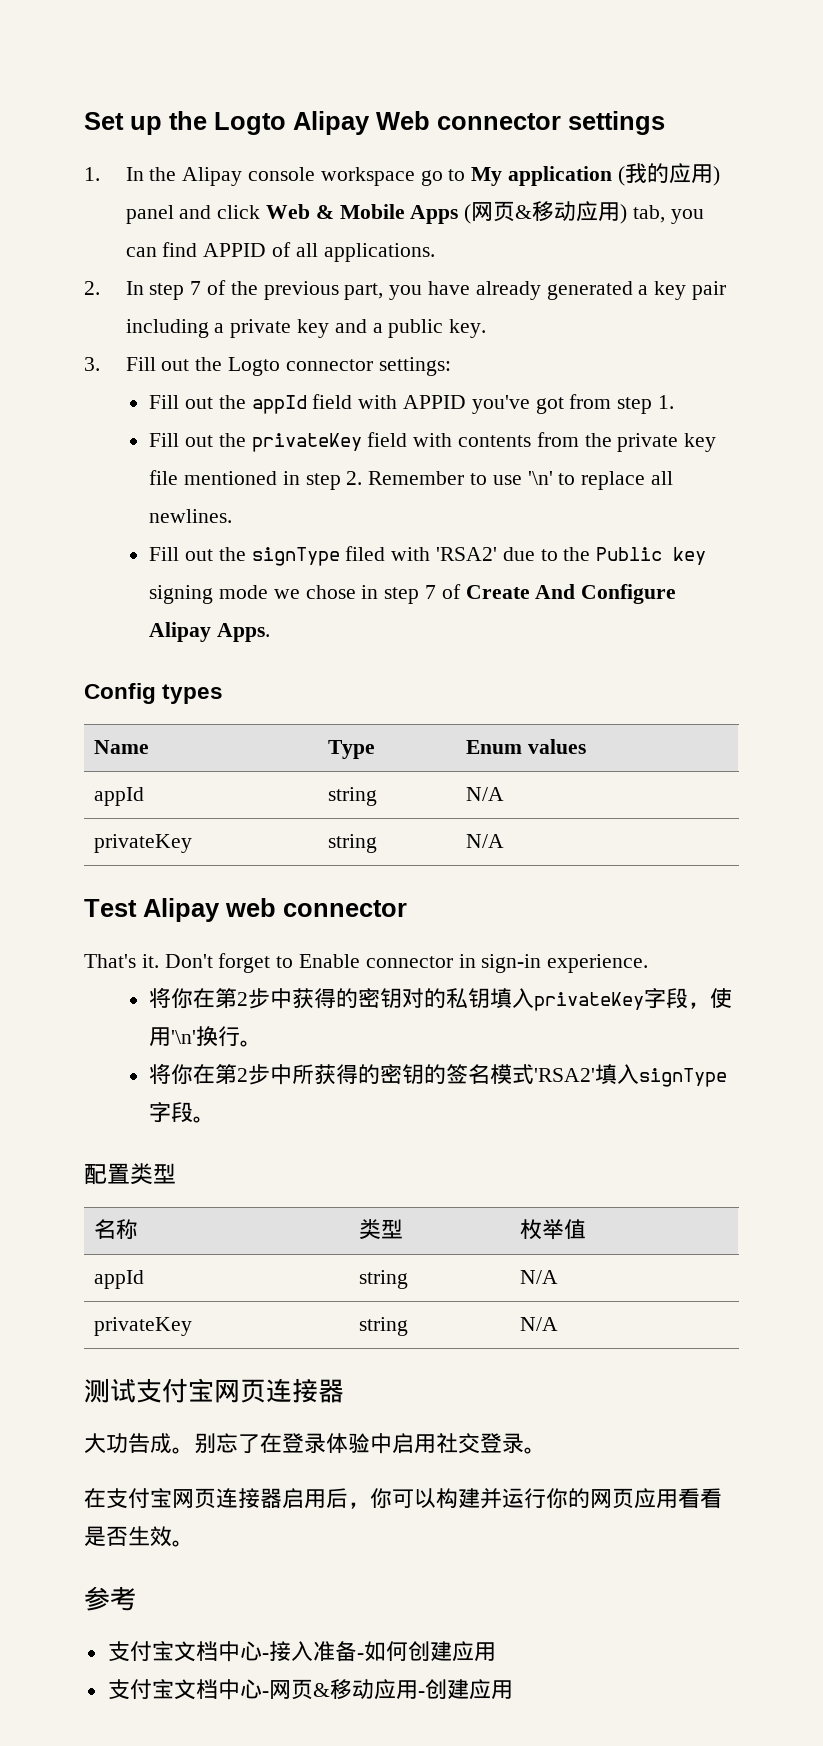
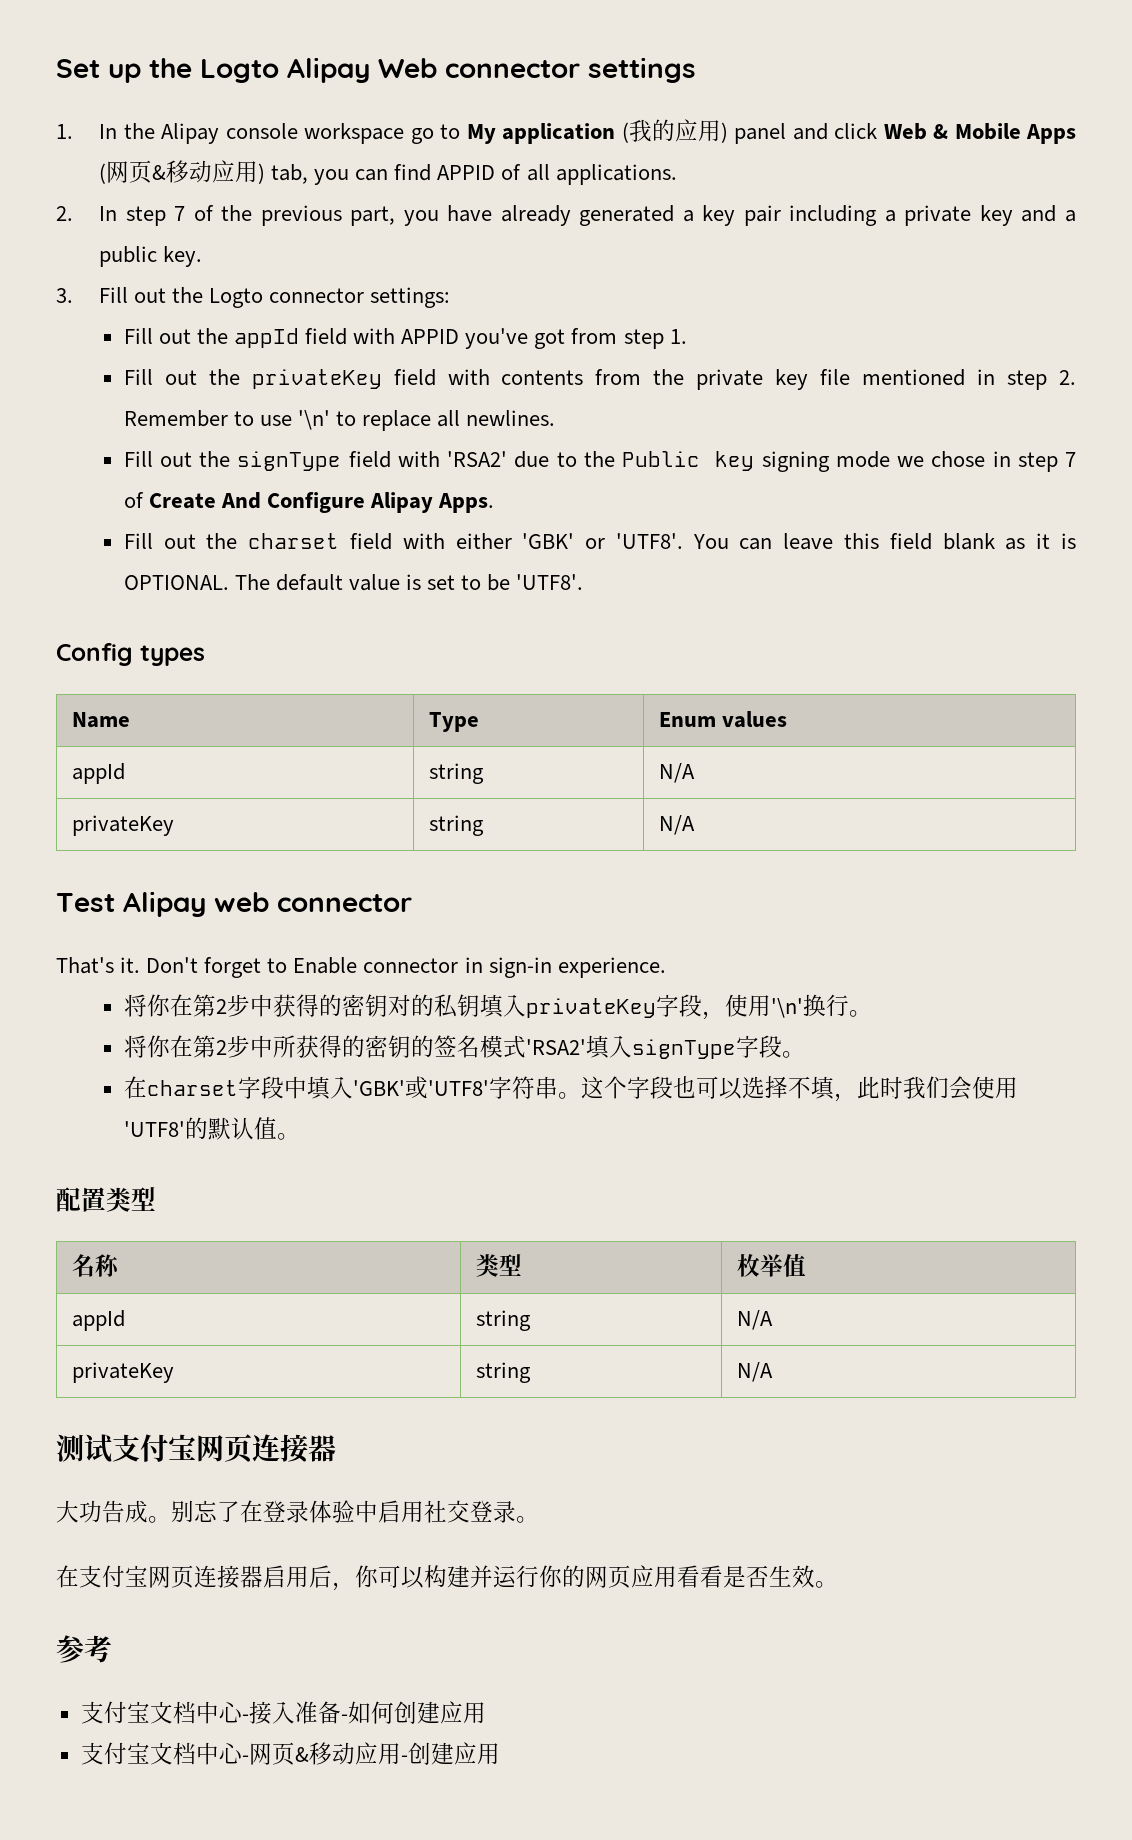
- Fill out the signType filed with 'RSA2' due to the Public key signing mode we chose in step 7 of Create And Configure Alipay Apps.
+ Fill out the signType field with 'RSA2' due to the Public key signing mode we chose in step 7 of Create And Configure Alipay Apps.
+ Fill out the charset field with either 'GBK' or 'UTF8'. You can leave this field blank as it is OPTIONAL. The default value is set to be 'UTF8'.
+ 在charset字段中填入'GBK'或'UTF8'字符串。这个字段也可以选择不填，此时我们会使用'UTF8'的默认值。

